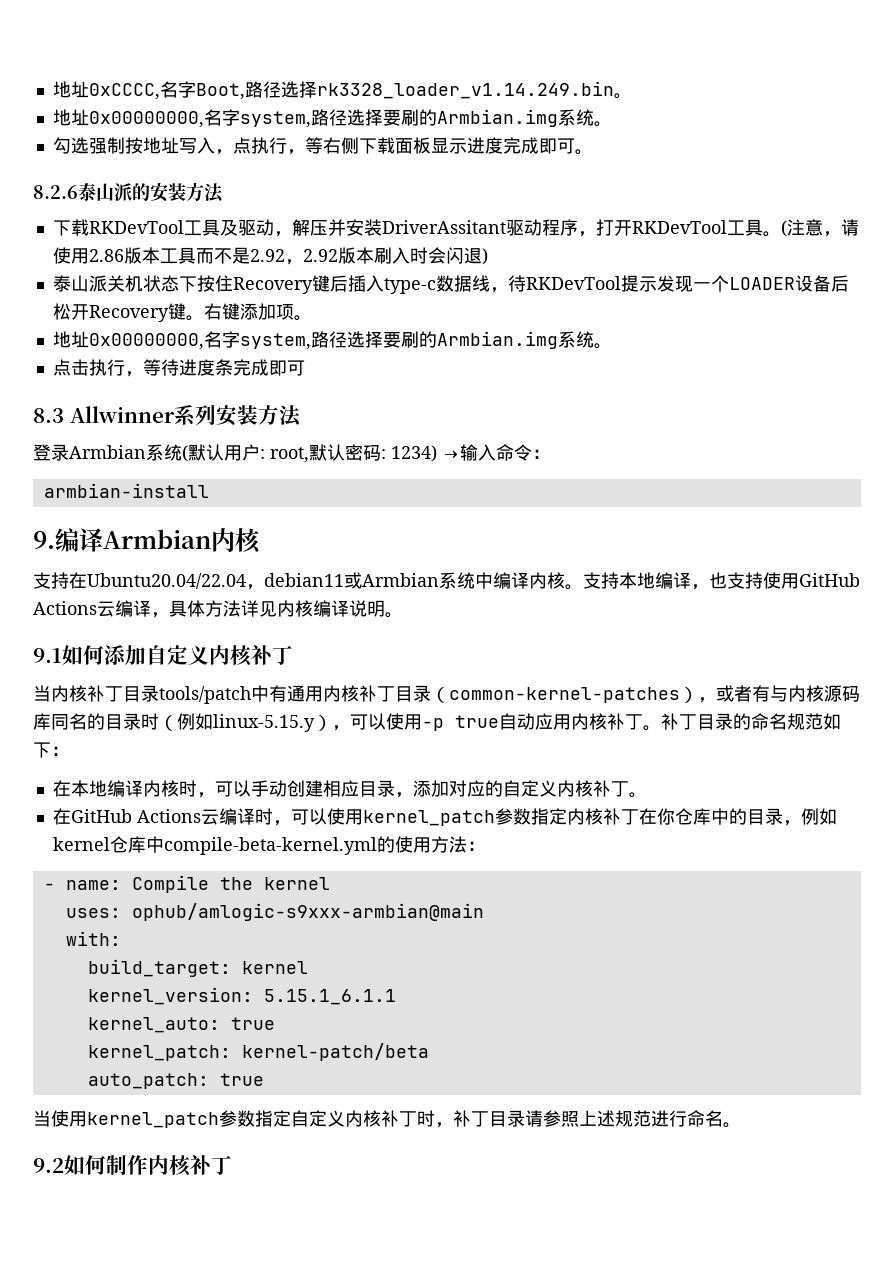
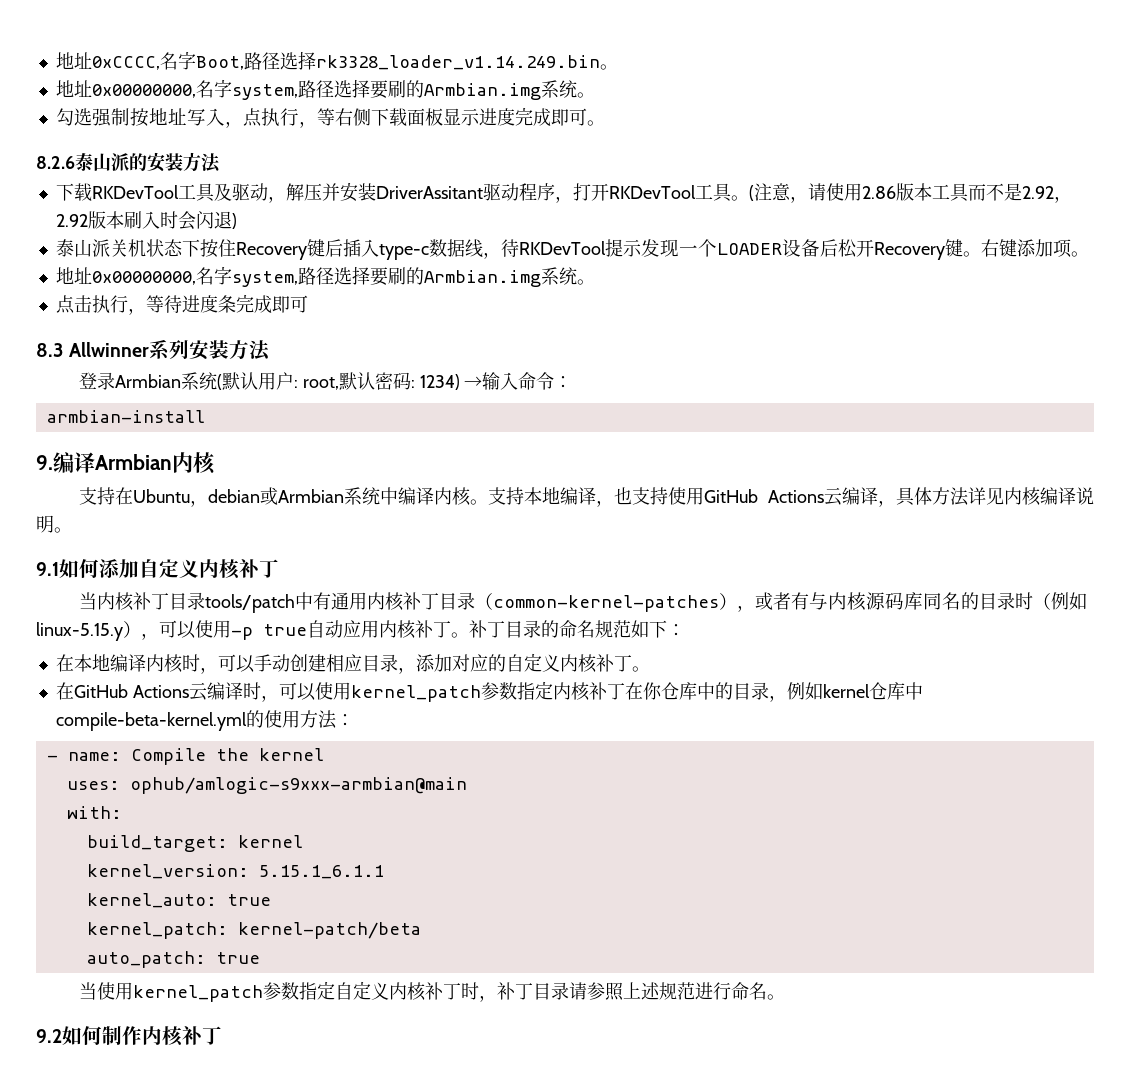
- 支持在Ubuntu20.04/22.04，debian11或Armbian系统中编译内核。
+ 支持在Ubuntu，debian或Armbian系统中编译内核。

